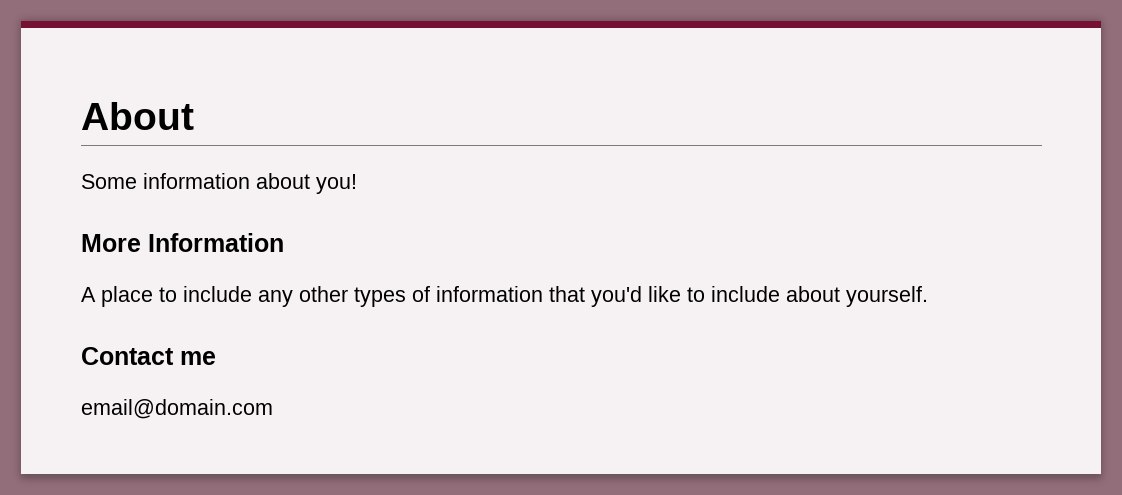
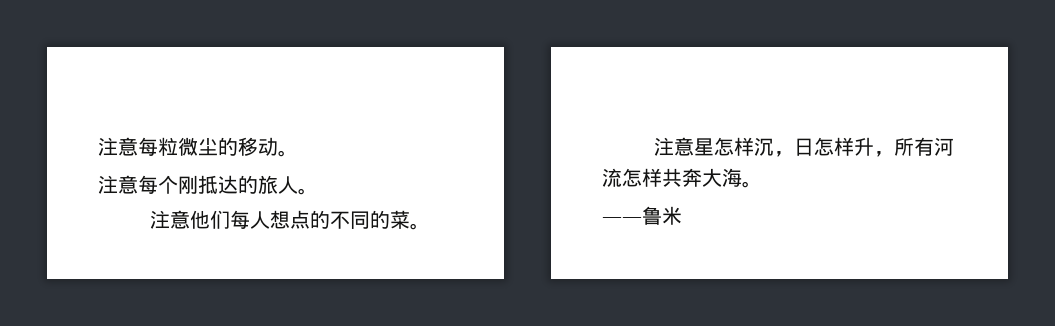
- About
- Some information about you!
- More Information
- A place to include any other types of information that you'd like to include about yourself.
- Contact me
- email@domain.com
+ 注意每粒微尘的移动。
+ 注意每个刚抵达的旅人。
+ 注意他们每人想点的不同的菜。
+ 注意星怎样沉，日怎样升，所有河流怎样共奔大海。
+ ——鲁米

